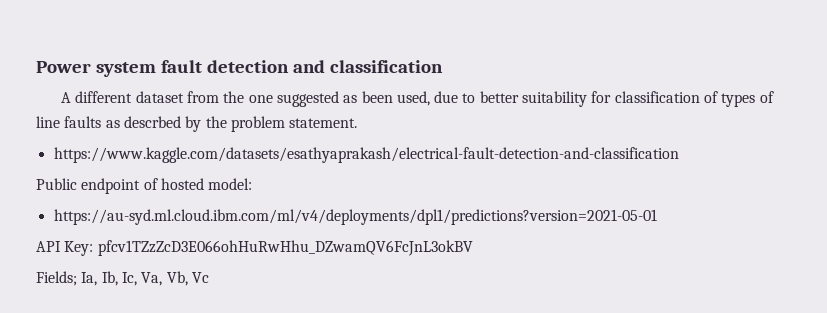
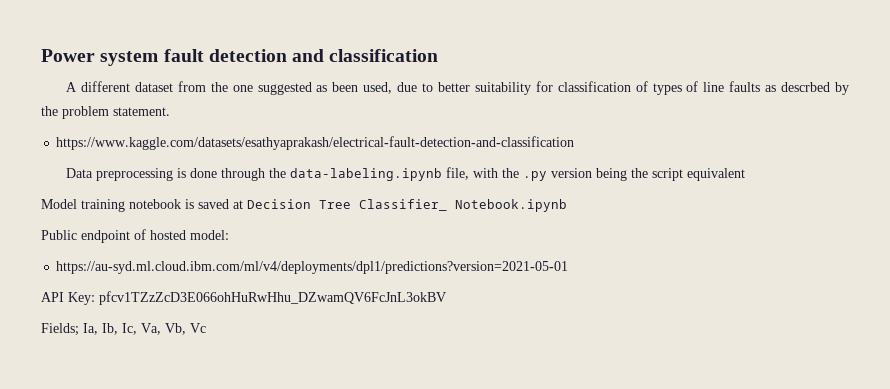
+ Data preprocessing is done through the data-labeling.ipynb file, with the .py version being the script equivalent
+ Model training notebook is saved at Decision Tree Classifier_ Notebook.ipynb

